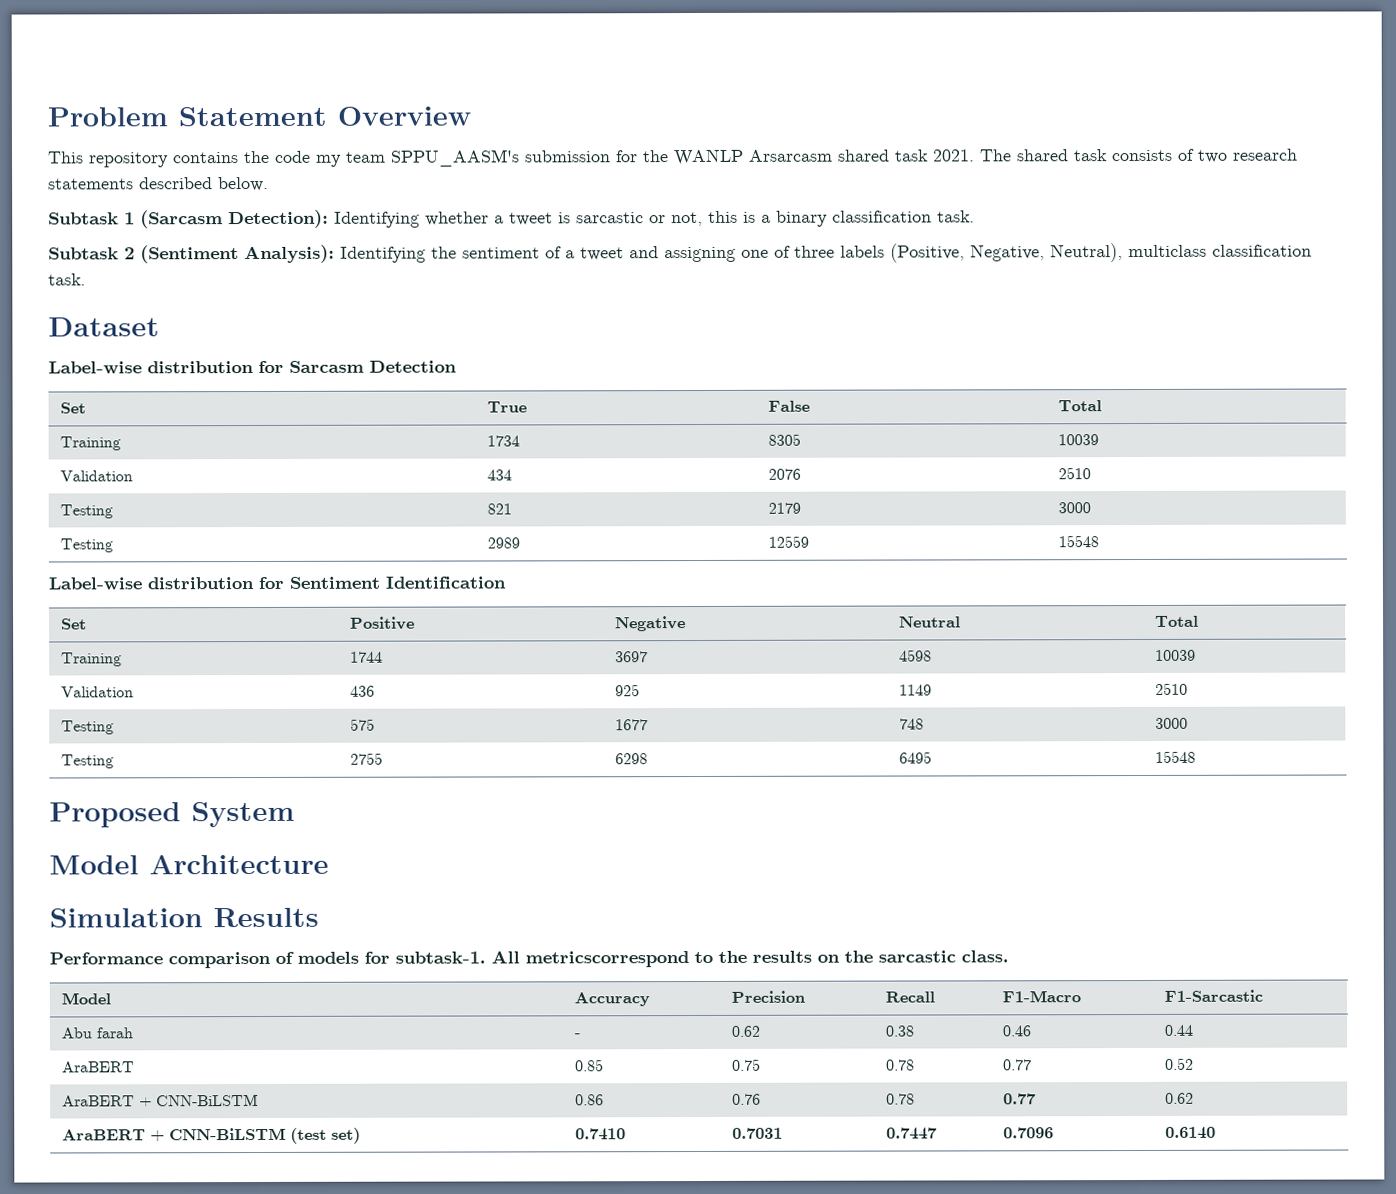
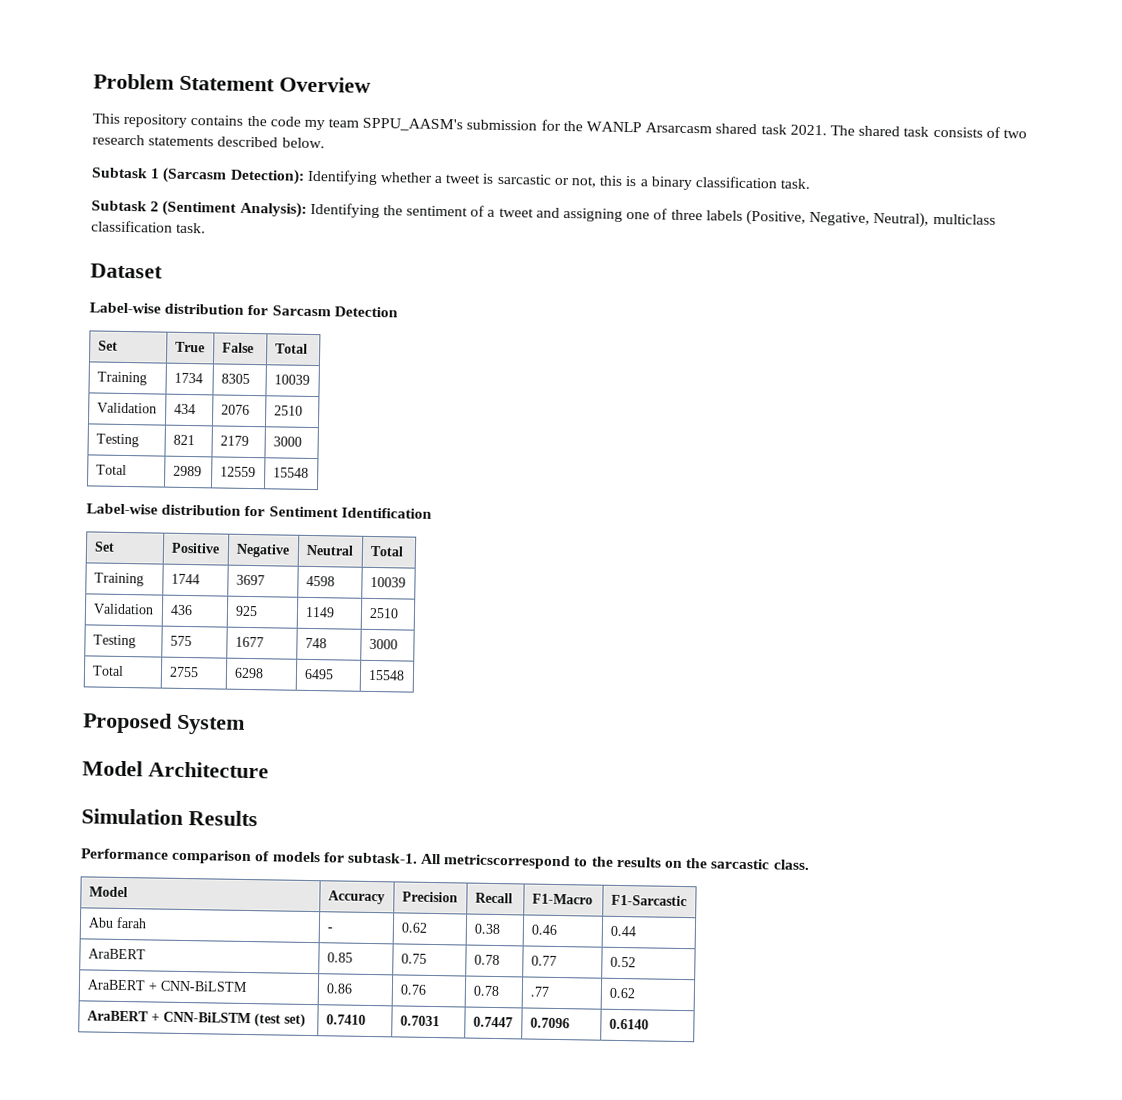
- Testing | 2989 | 12559 | 15548
+ Total | 2989 | 12559 | 15548
- Testing | 2755 | 6298 | 6495 | 15548
+ Total | 2755 | 6298 | 6495 | 15548
- AraBERT + CNN-BiLSTM | 0.86 | 0.76 | 0.78 | 0.77 | 0.62
+ AraBERT + CNN-BiLSTM | 0.86 | 0.76 | 0.78 | .77 | 0.62

